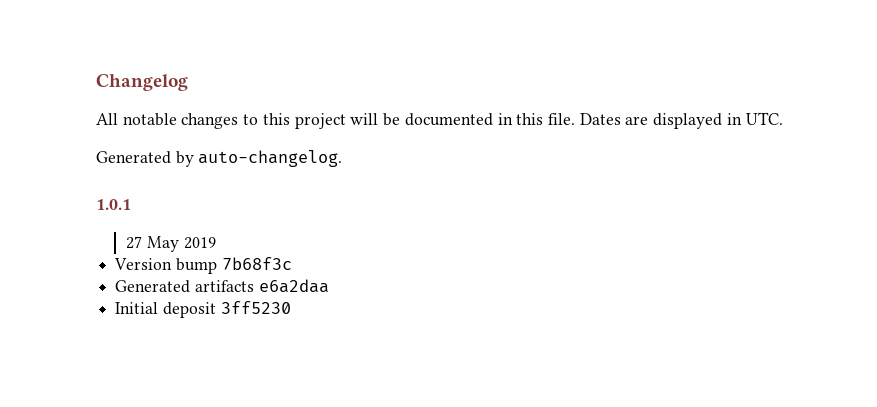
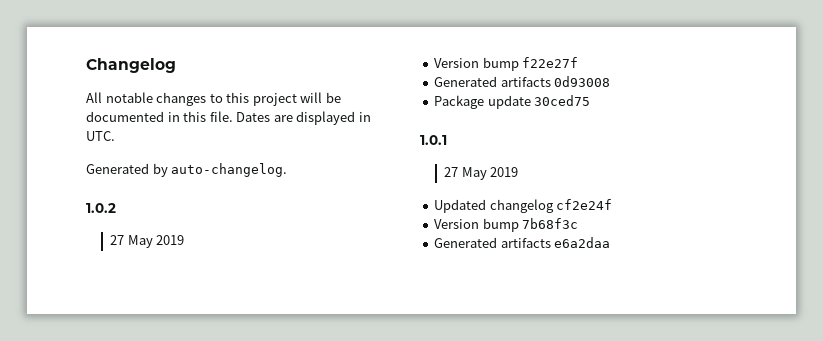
+ 1.0.2
+ 27 May 2019
+ Version bump f22e27f
+ Generated artifacts 0d93008
+ Package update 30ced75
+ Updated changelog cf2e24f
- Initial deposit 3ff5230

